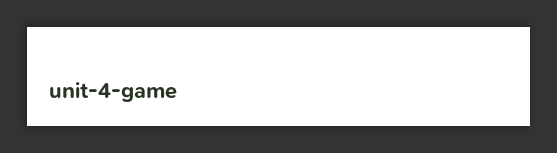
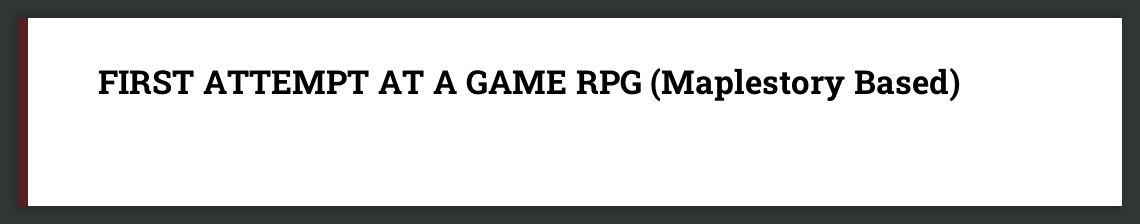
- unit-4-game
+ FIRST ATTEMPT AT A GAME RPG (Maplestory Based)

